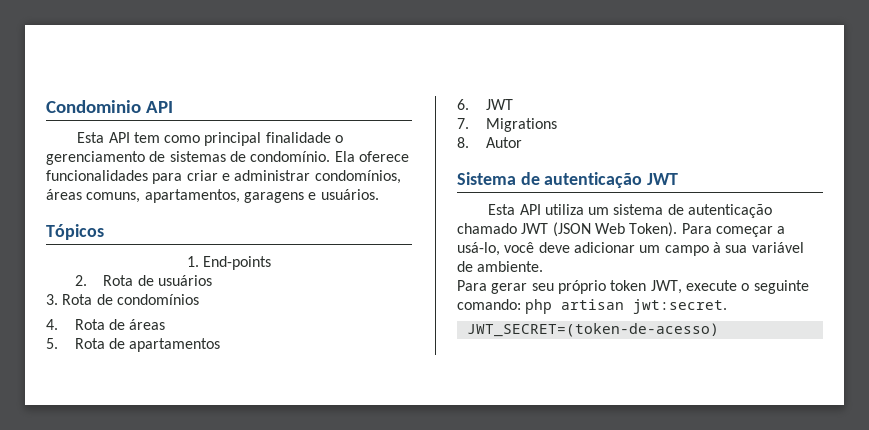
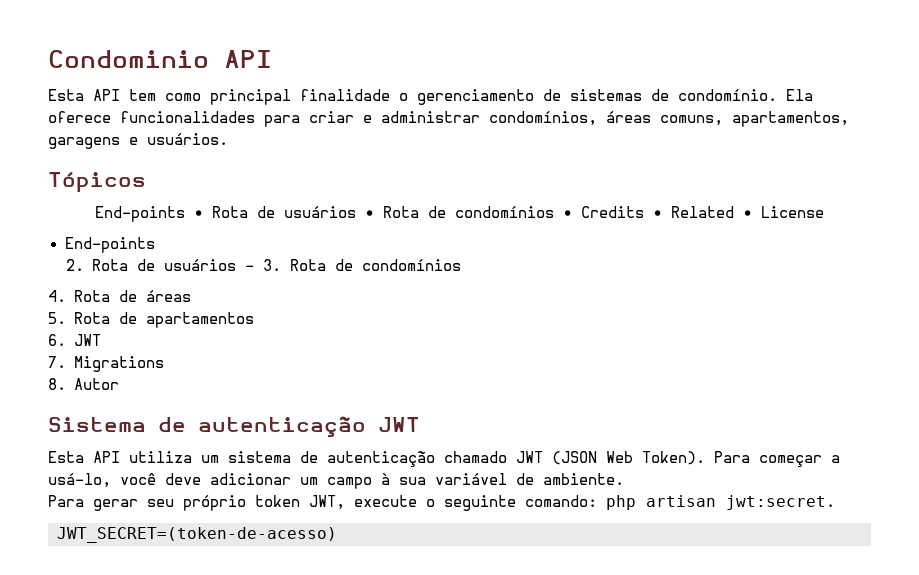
- 1. End-points
+ End-points • Rota de usuários • Rota de condomínios • Credits • Related • License
+ End-points
- 2. Rota de usuários
- 3. Rota de condomínios
+ 2. Rota de usuários - 3. Rota de condomínios

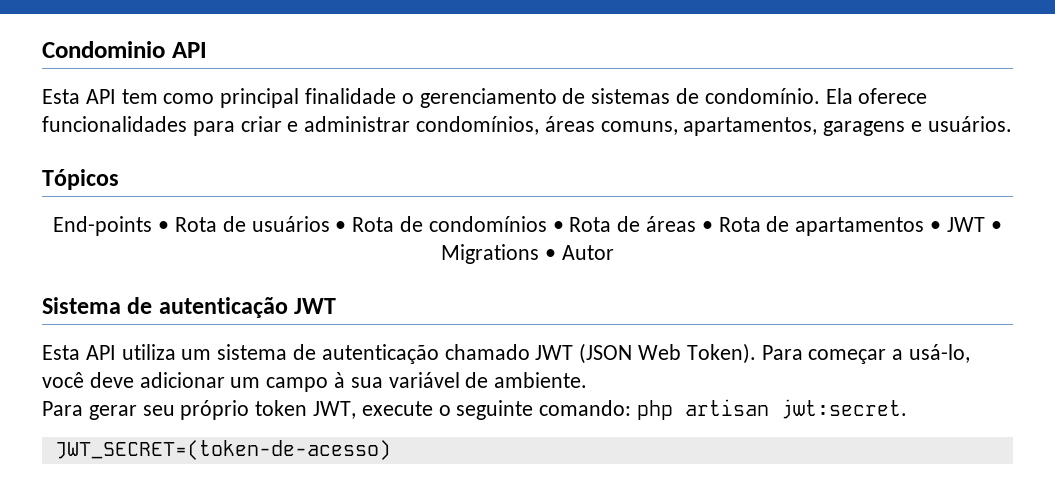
- End-points • Rota de usuários • Rota de condomínios • Credits • Related • License
- End-points
- 2. Rota de usuários - 3. Rota de condomínios
- 4. Rota de áreas
- 5. Rota de apartamentos
- 6. JWT
- 7. Migrations
- 8. Autor
+ End-points • Rota de usuários • Rota de condomínios • Rota de áreas • Rota de apartamentos • JWT • Migrations • Autor

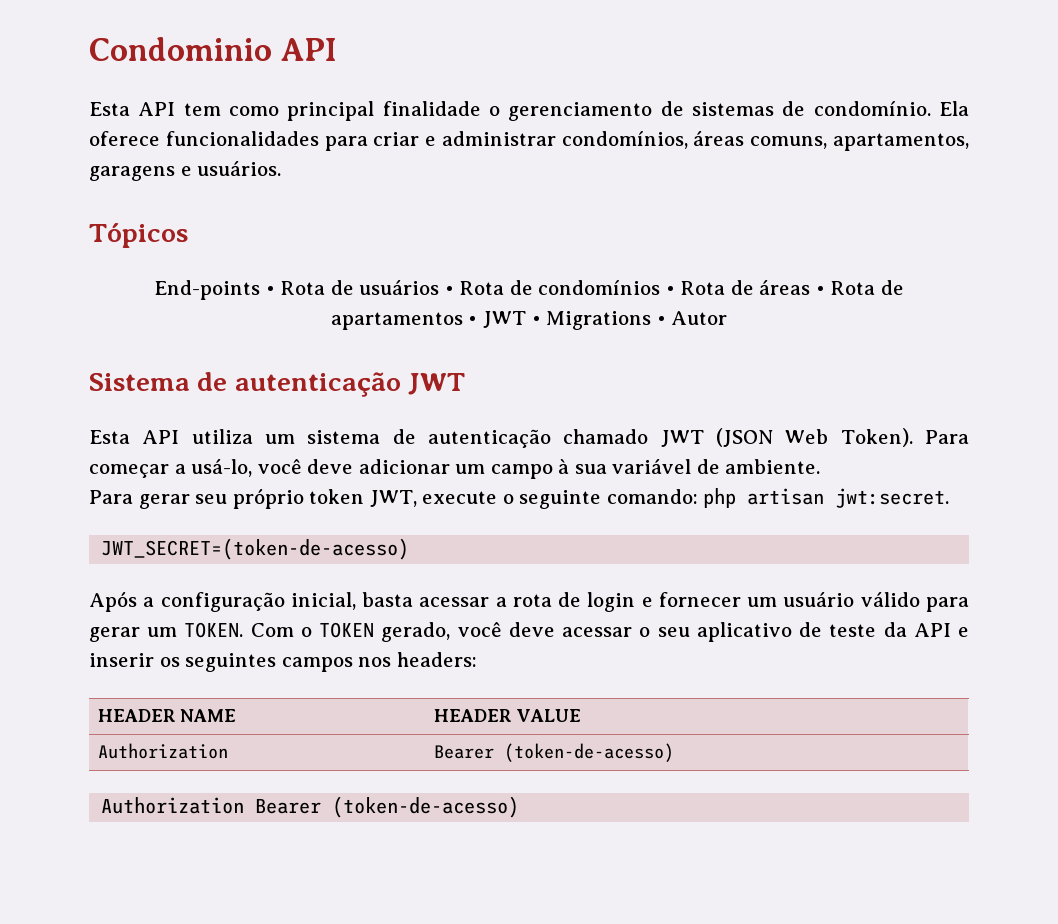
+ Após a configuração inicial, basta acessar a rota de login e fornecer um usuário válido para gerar um TOKEN. Com o TOKEN gerado, você deve acessar o seu aplicativo de teste da API e inserir os seguintes campos nos headers:
+ HEADER NAME | HEADER VALUE
+ Authorization | Bearer (token-de-acesso)
+ Authorization Bearer (token-de-acesso)

